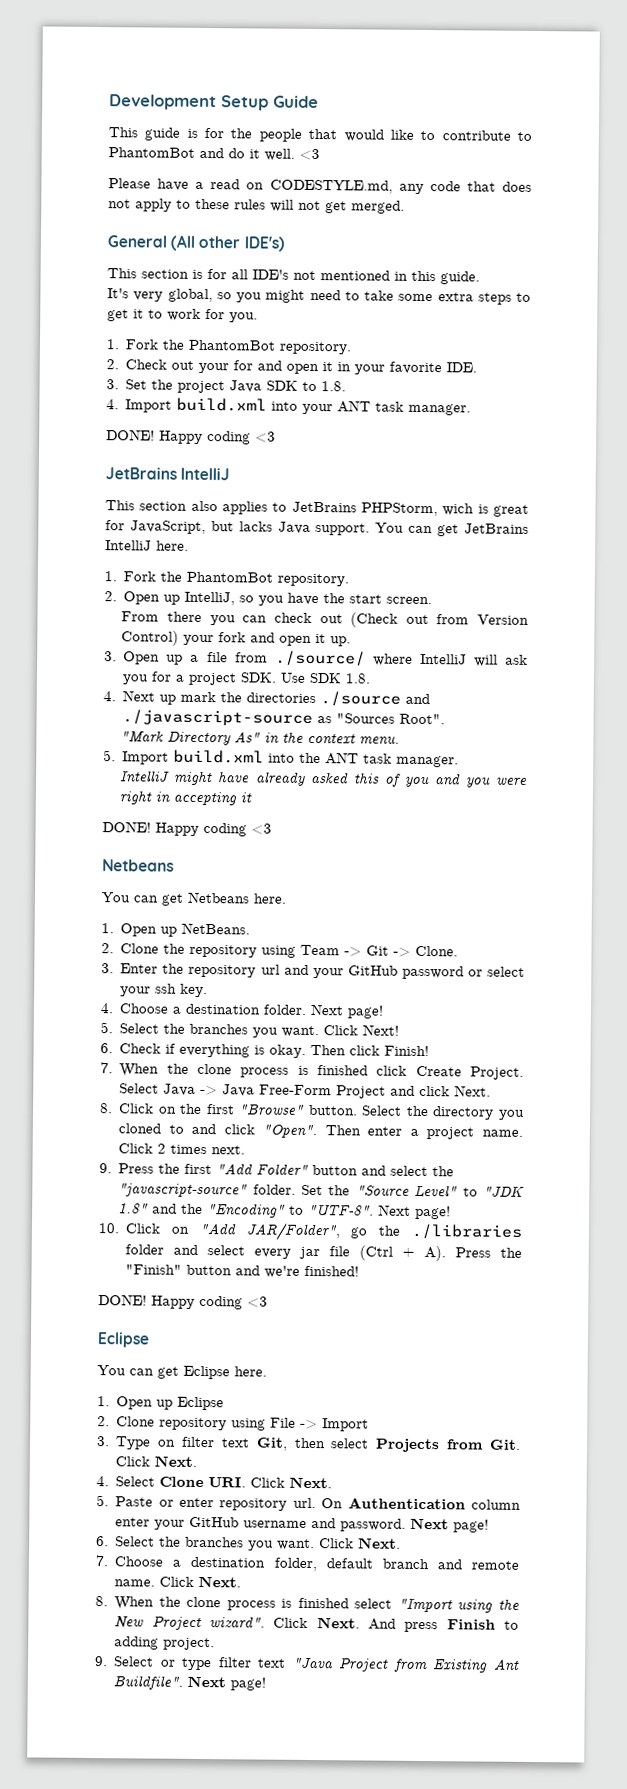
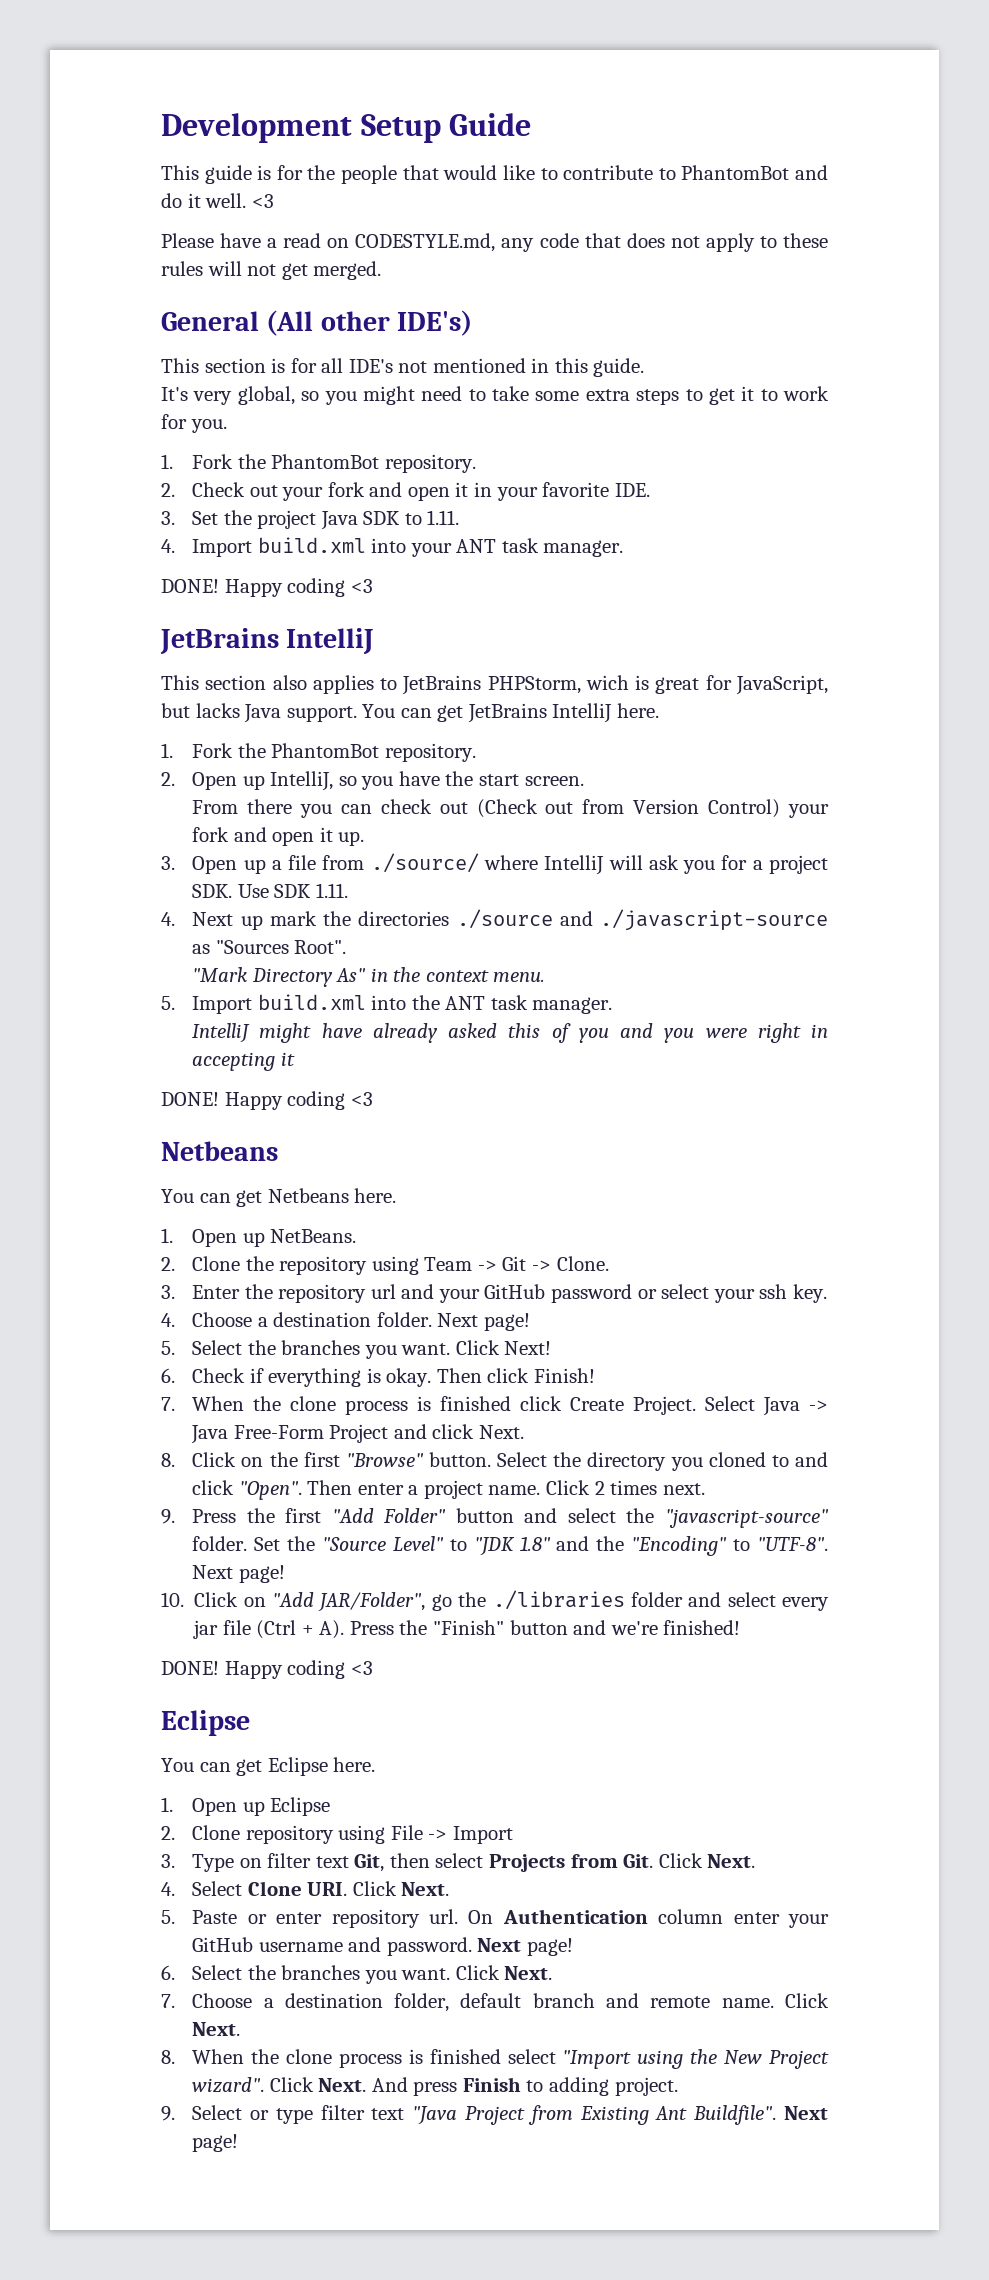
- 2. Check out your for and open it in your favorite IDE.
+ 2. Check out your fork and open it in your favorite IDE.
- 3. Set the project Java SDK to 1.8.
+ 3. Set the project Java SDK to 1.11.
- 3. Open up a file from ./source/ where IntelliJ will ask you for a project SDK. Use SDK 1.8.
+ 3. Open up a file from ./source/ where IntelliJ will ask you for a project SDK. Use SDK 1.11.

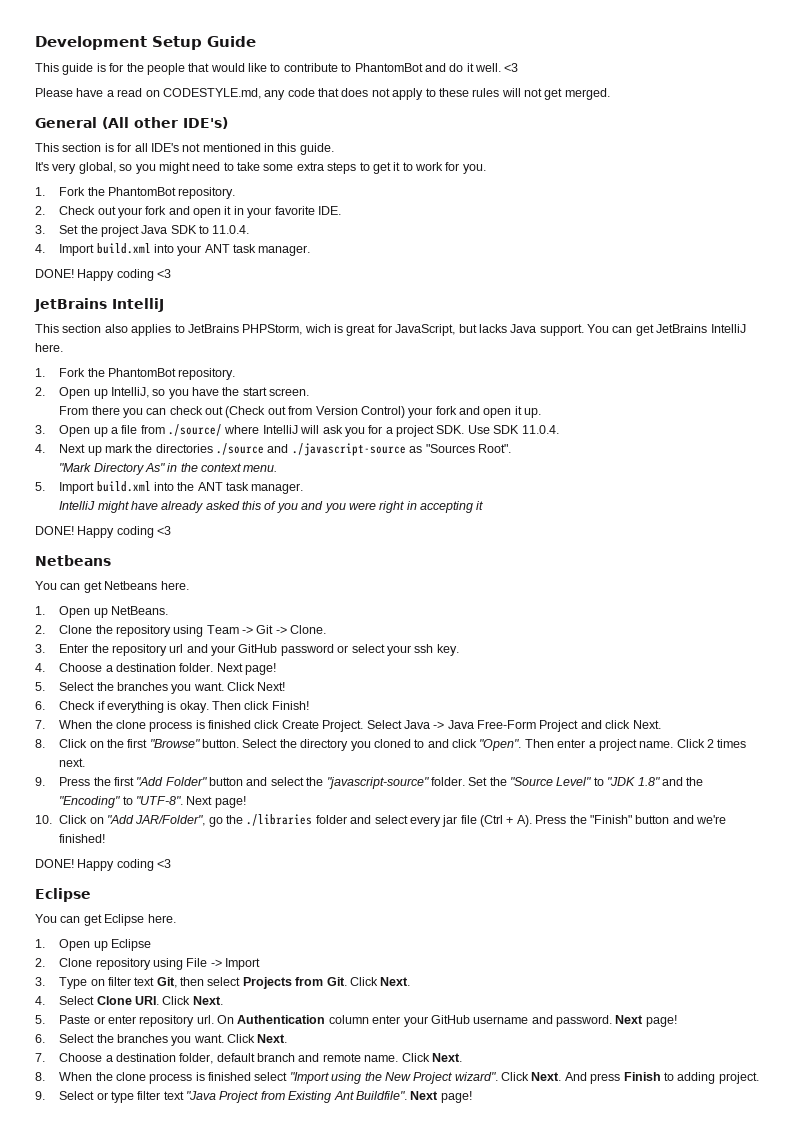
- 3. Set the project Java SDK to 1.11.
+ 3. Set the project Java SDK to 11.0.4.
- 3. Open up a file from ./source/ where IntelliJ will ask you for a project SDK. Use SDK 1.11.
+ 3. Open up a file from ./source/ where IntelliJ will ask you for a project SDK. Use SDK 11.0.4.

